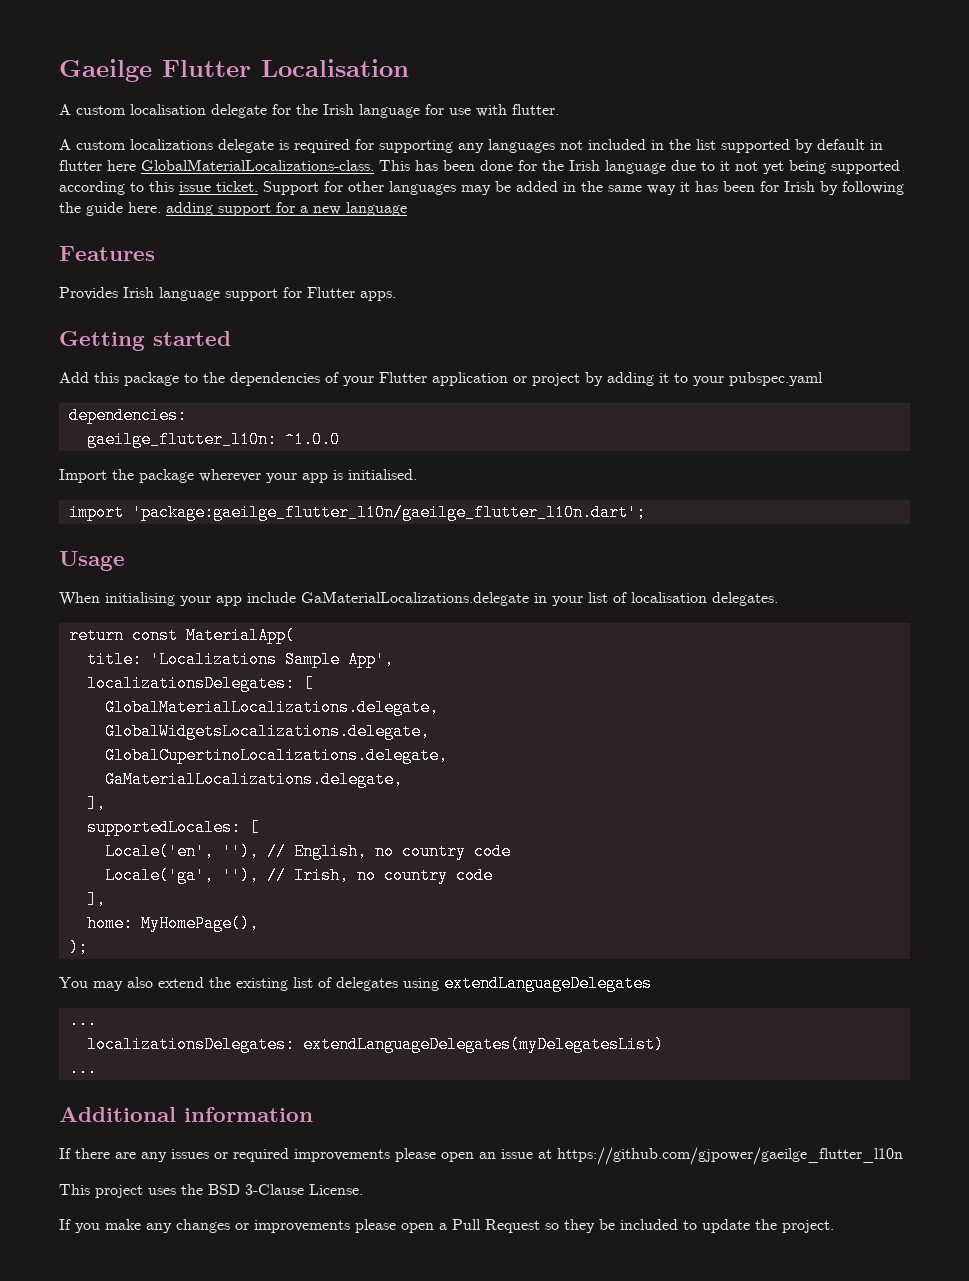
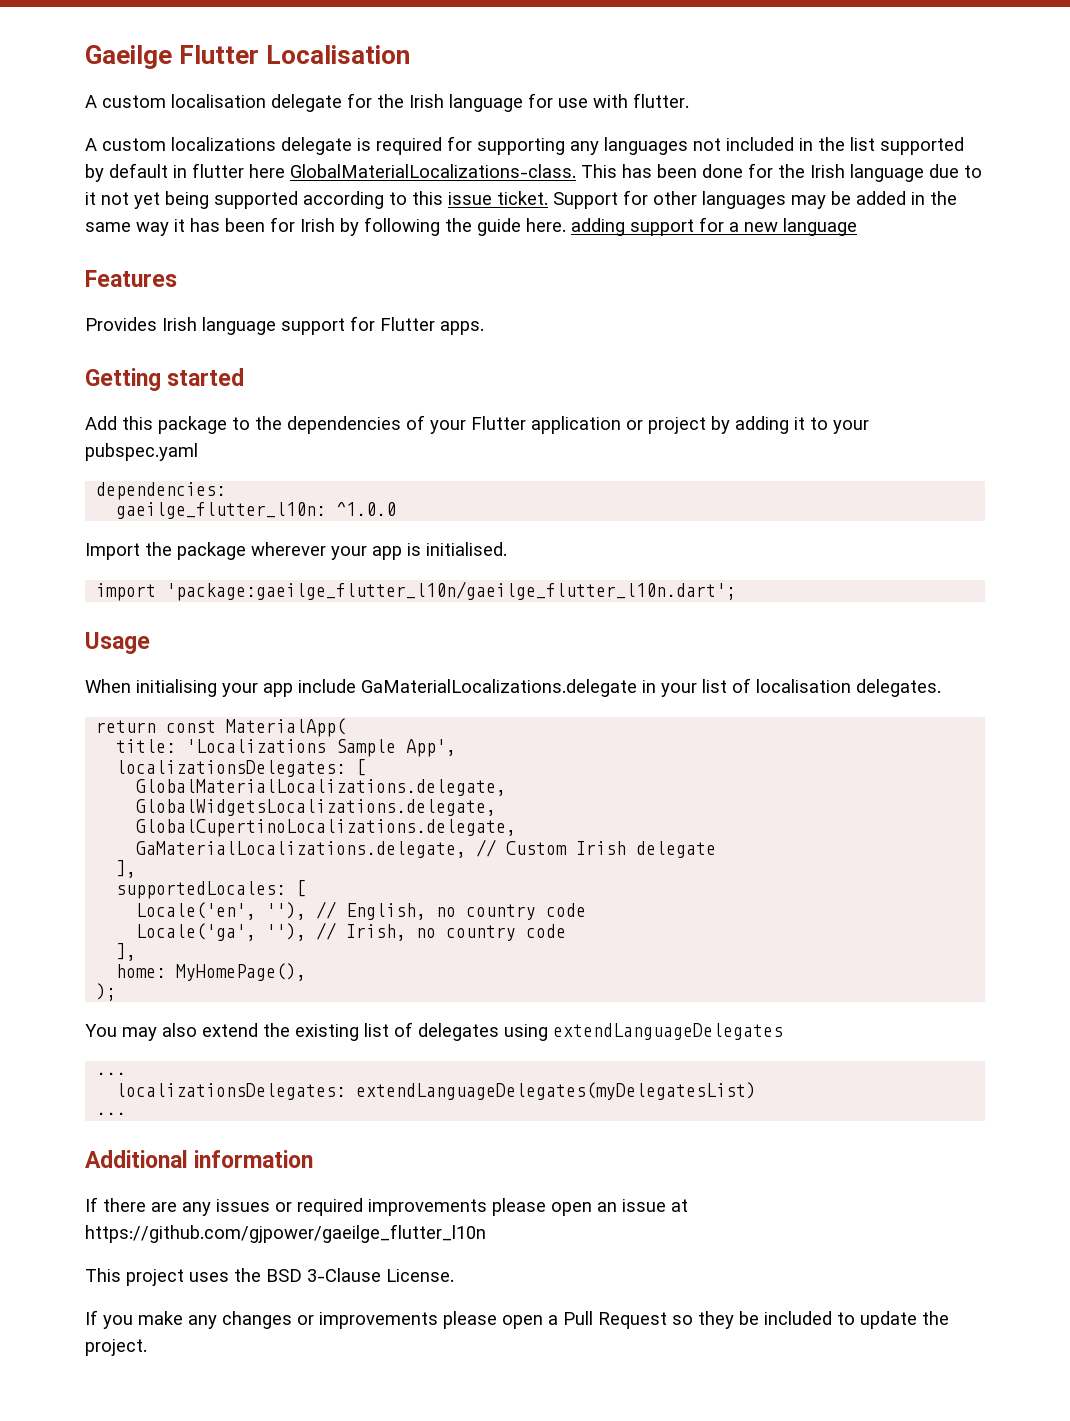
- GaMaterialLocalizations.delegate,
+ GaMaterialLocalizations.delegate, // Custom Irish delegate

